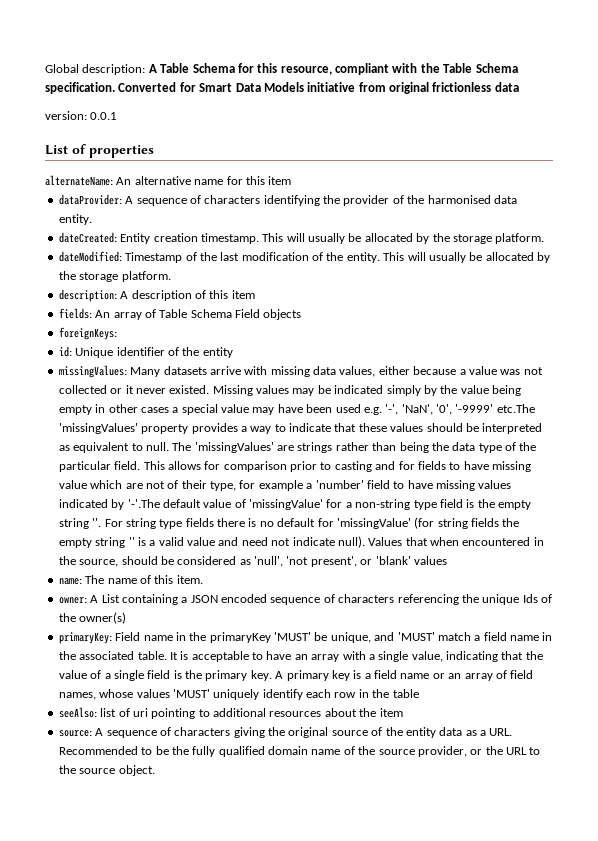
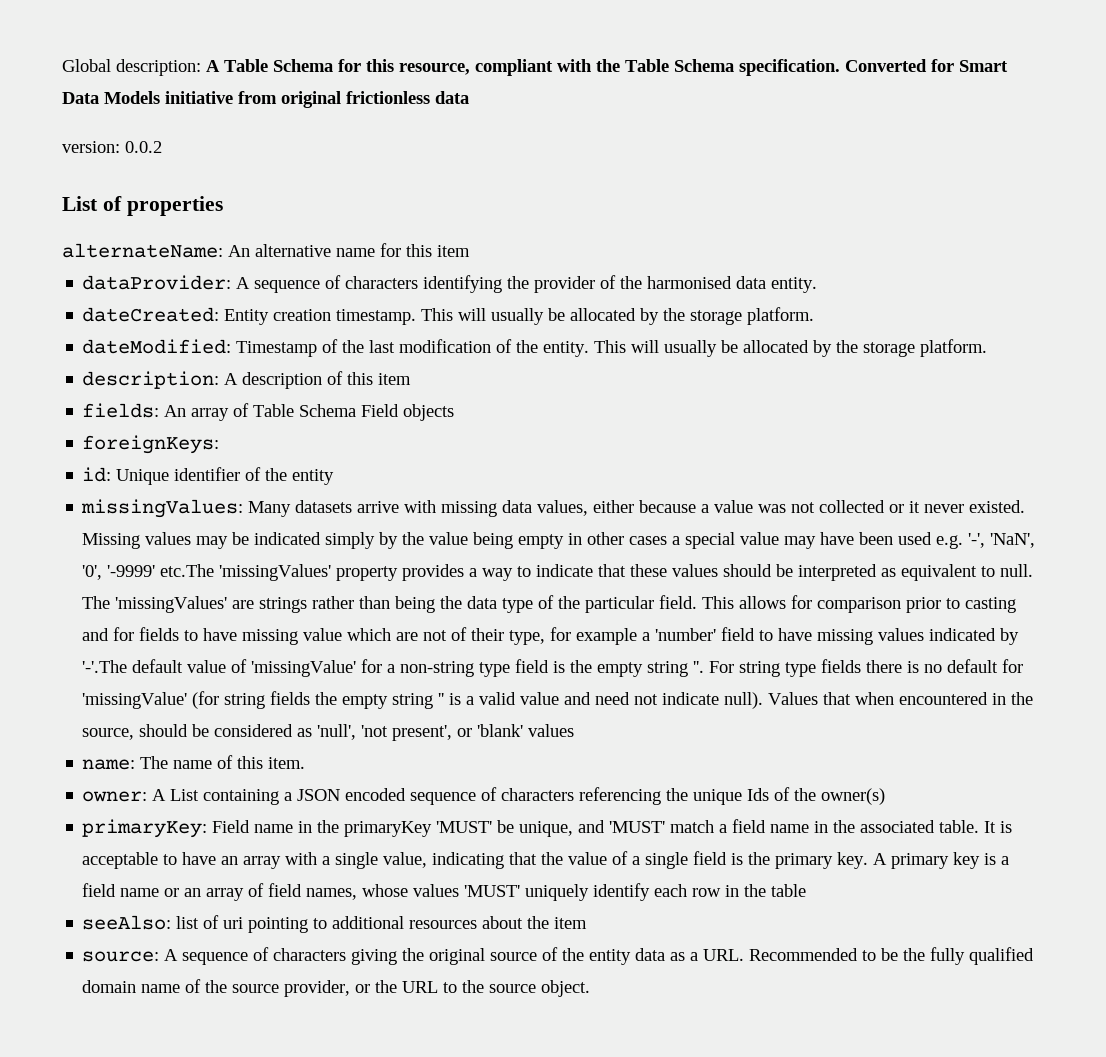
- version: 0.0.1
+ version: 0.0.2

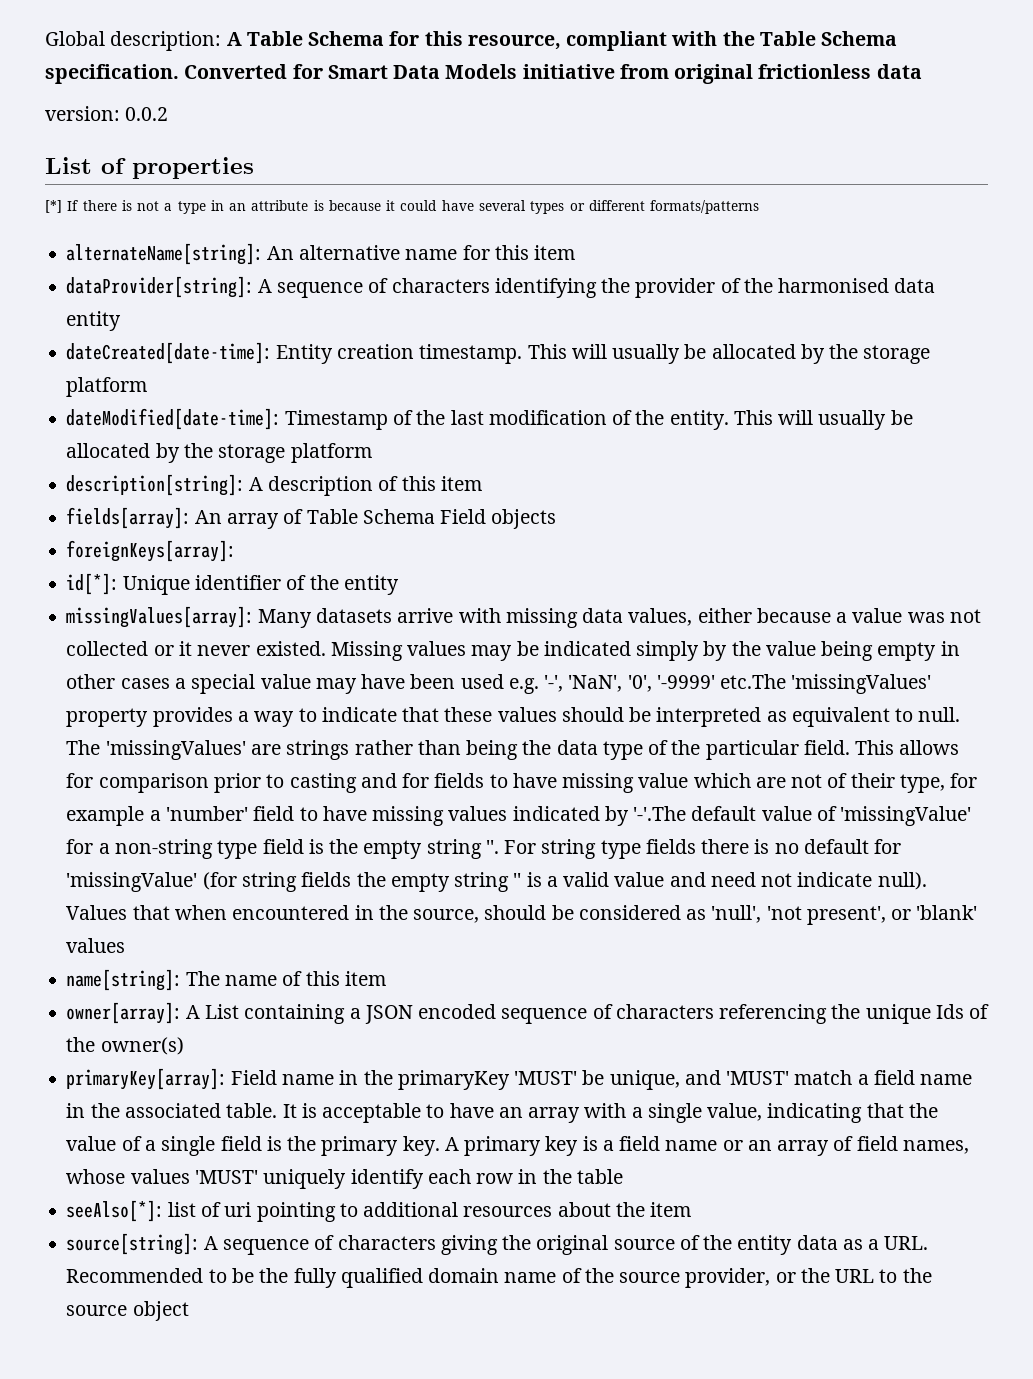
- alternateName: An alternative name for this item
+ [*] If there is not a type in an attribute is because it could have several types or different formats/patterns
+ alternateName[string]: An alternative name for this item
- dataProvider: A sequence of characters identifying the provider of the harmonised data entity.
- dateCreated: Entity creation timestamp. This will usually be allocated by the storage platform.
- dateModified: Timestamp of the last modification of the entity. This will usually be allocated by the storage platform.
- description: A description of this item
+ dataProvider[string]: A sequence of characters identifying the provider of the harmonised data entity
+ dateCreated[date-time]: Entity creation timestamp. This will usually be allocated by the storage platform
+ dateModified[date-time]: Timestamp of the last modification of the entity. This will usually be allocated by the storage platform
+ description[string]: A description of this item
- fields: An array of Table Schema Field objects
+ fields[array]: An array of Table Schema Field objects
- foreignKeys:
- id: Unique identifier of the entity
+ foreignKeys[array]:
+ id[*]: Unique identifier of the entity
- missingValues: Many datasets arrive with missing data values, either because a value was not collected or it never existed.
+ missingValues[array]: Many datasets arrive with missing data values, either because a value was not collected or it never existed.
- name: The name of this item.
- owner: A List containing a JSON encoded sequence of characters referencing the unique Ids of the owner(s)
+ name[string]: The name of this item
+ owner[array]: A List containing a JSON encoded sequence of characters referencing the unique Ids of the owner(s)
- primaryKey: Field name in the primaryKey 'MUST' be unique, and 'MUST' match a field name in the associated table.
+ primaryKey[array]: Field name in the primaryKey 'MUST' be unique, and 'MUST' match a field name in the associated table.
- seeAlso: list of uri pointing to additional resources about the item
+ seeAlso[*]: list of uri pointing to additional resources about the item
- source: A sequence of characters giving the original source of the entity data as a URL. Recommended to be the fully qualified domain name of the source provider, or the URL to the source object.
+ source[string]: A sequence of characters giving the original source of the entity data as a URL. Recommended to be the fully qualified domain name of the source provider, or the URL to the source object

